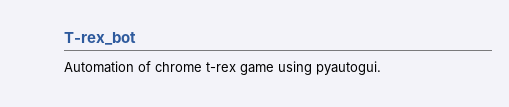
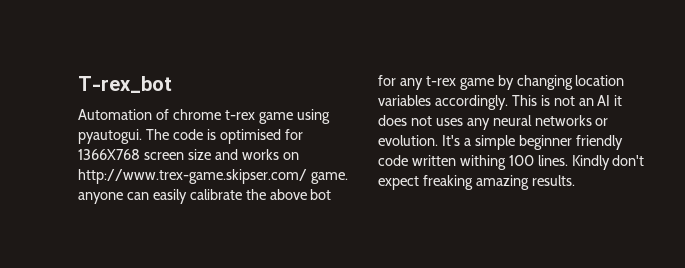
+ The code is optimised for 1366X768 screen size and works on http://www.trex-game.skipser.com/ game. anyone can easily calibrate the above bot for any t-rex game by changing location variables accordingly. This is not an AI it does not uses any neural networks or evolution. It's a simple beginner friendly code written withing 100 lines. Kindly don't expect freaking amazing results.

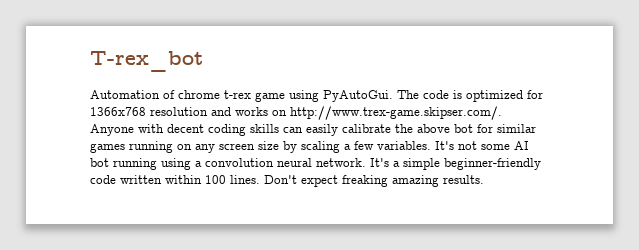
- Automation of chrome t-rex game using pyautogui.
+ Automation of chrome t-rex game using PyAutoGui.
- The code is optimised for 1366X768 screen size and works on http://www.trex-game.skipser.com/ game. anyone can easily calibrate the above bot for any t-rex game by changing location variables accordingly. This is not an AI it does not uses any neural networks or evolution.
+ The code is optimized for 1366x768 resolution and works on http://www.trex-game.skipser.com/. Anyone with decent coding skills can easily calibrate the above bot for similar games running on any screen size by scaling a few variables. It's not some AI bot running using a convolution neural network.
- It's a simple beginner friendly code written withing 100 lines.
+ It's a simple beginner-friendly code written within 100 lines.
- Kindly don't expect freaking amazing results.
+ Don't expect freaking amazing results.

